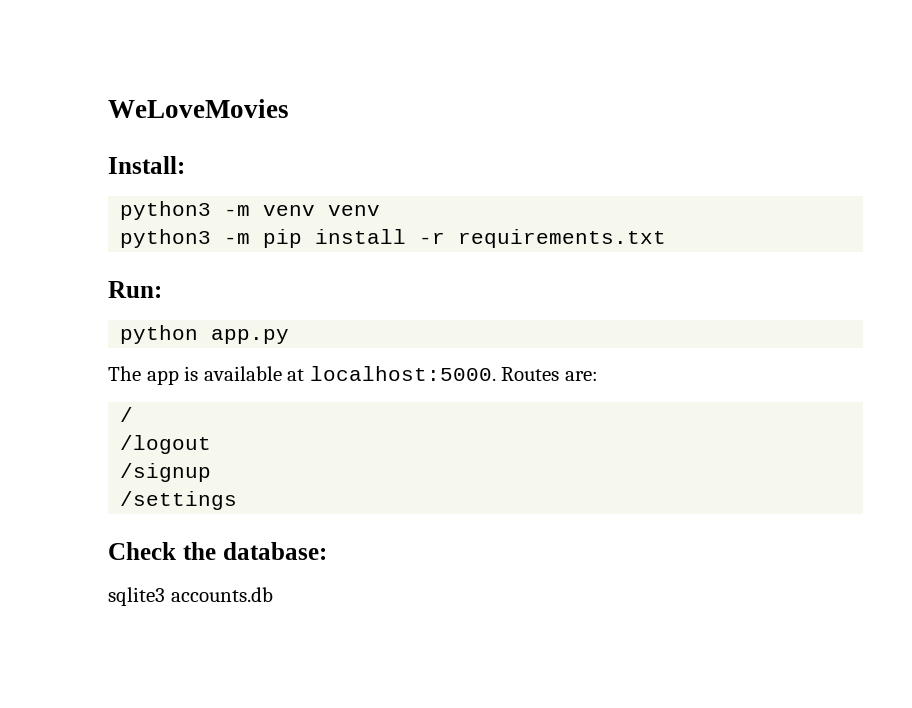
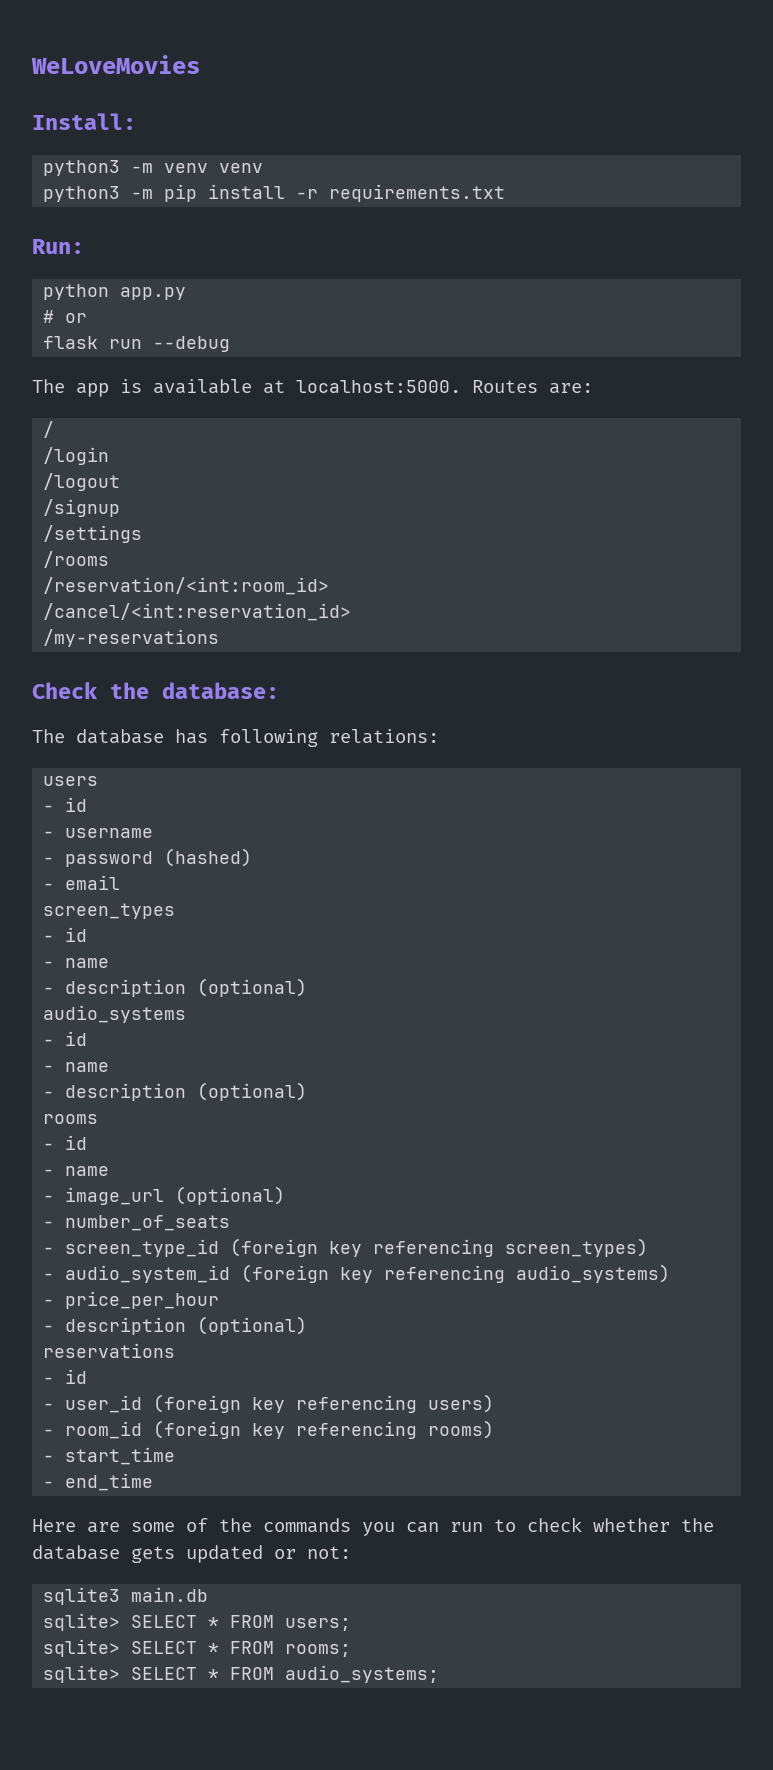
+ # or
+ flask run --debug
+ /login
+ /rooms
+ /reservation/<int:room_id>
+ /cancel/<int:reservation_id>
+ /my-reservations
- sqlite3 accounts.db
+ The database has following relations:
+ users
+ - id
+ - username
+ - password (hashed)
+ - email
+ screen_types
+ - id
+ - name
+ - description (optional)
+ audio_systems
+ - id
+ - name
+ - description (optional)
+ rooms
+ - id
+ - name
+ - image_url (optional)
+ - number_of_seats
+ - screen_type_id (foreign key referencing screen_types)
+ - audio_system_id (foreign key referencing audio_systems)
+ - price_per_hour
+ - description (optional)
+ reservations
+ - id
+ - user_id (foreign key referencing users)
+ - room_id (foreign key referencing rooms)
+ - start_time
+ - end_time
+ Here are some of the commands you can run to check whether the database gets updated or not:
+ sqlite3 main.db
+ sqlite> SELECT * FROM users;
+ sqlite> SELECT * FROM rooms;
+ sqlite> SELECT * FROM audio_systems;

